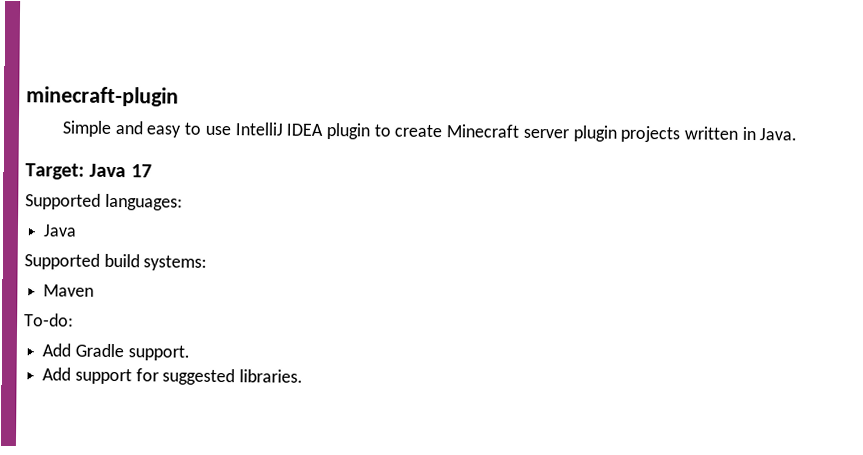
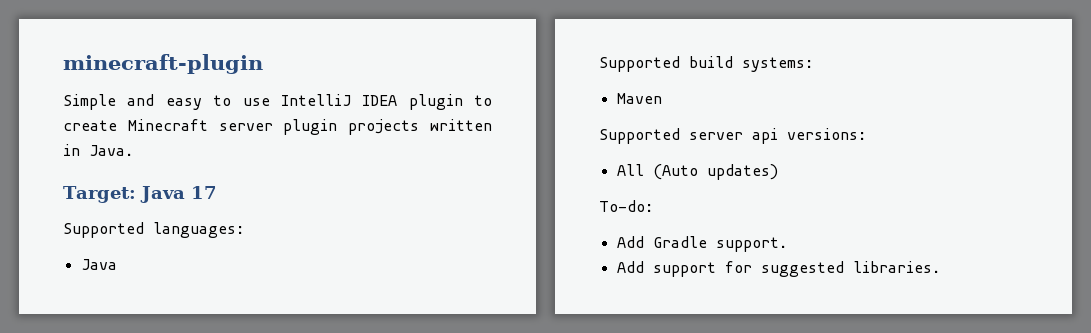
+ Supported server api versions:
+ All (Auto updates)

